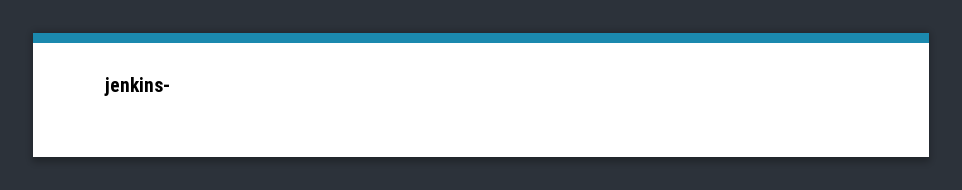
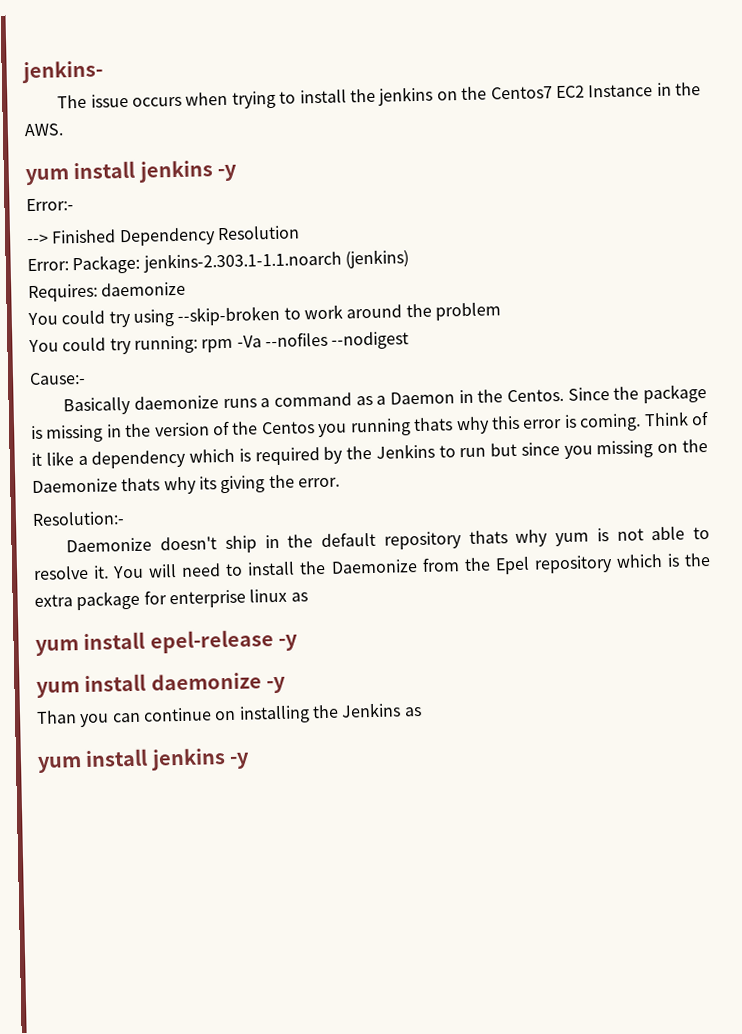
+ The issue occurs when trying to install the jenkins on the Centos7 EC2 Instance in the AWS.
+ yum install jenkins -y
+ Error:-
+ --> Finished Dependency Resolution
+ Error: Package: jenkins-2.303.1-1.1.noarch (jenkins)
+ Requires: daemonize
+ You could try using --skip-broken to work around the problem
+ You could try running: rpm -Va --nofiles --nodigest
+ Cause:-
+ Basically daemonize runs a command as a Daemon in the Centos. Since the package is missing in the version of the Centos you running thats why this error is coming. Think of it like a dependency which is required by the Jenkins to run but since you missing on the Daemonize thats why its giving the error.
+ Resolution:-
+ Daemonize doesn't ship in the default repository thats why yum is not able to resolve it. You will need to install the Daemonize from the Epel repository which is the extra package for enterprise linux as
+ yum install epel-release -y
+ yum install daemonize -y
+ Than you can continue on installing the Jenkins as
+ yum install jenkins -y

